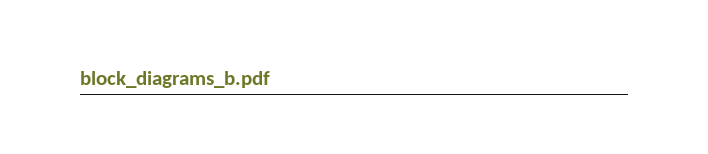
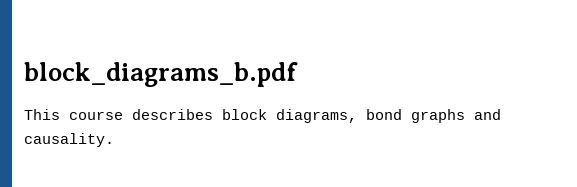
+ This course describes block diagrams, bond graphs and causality.

